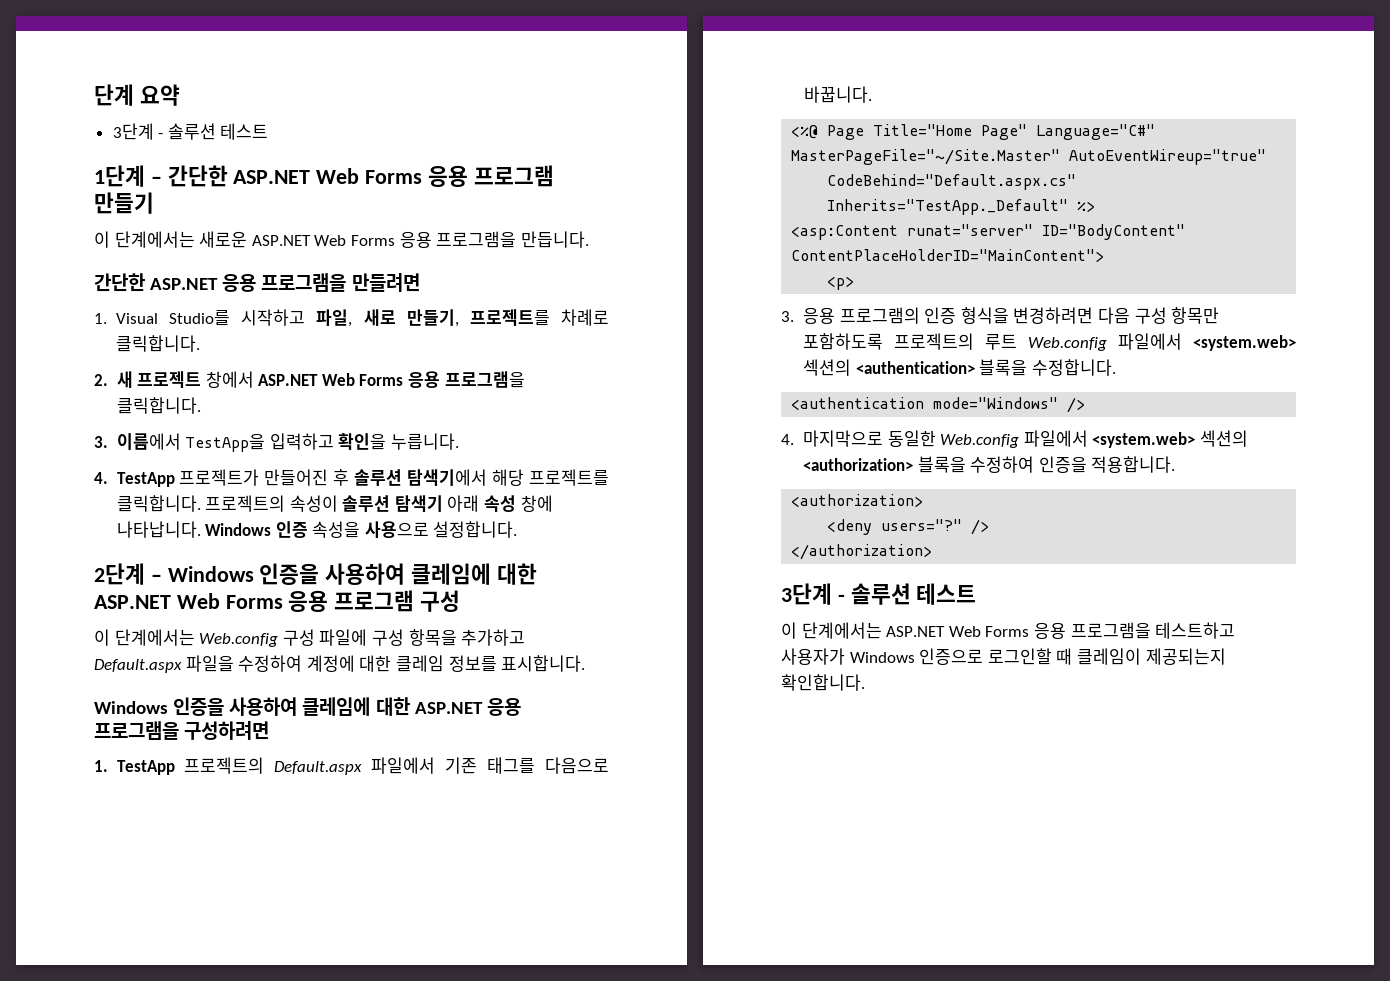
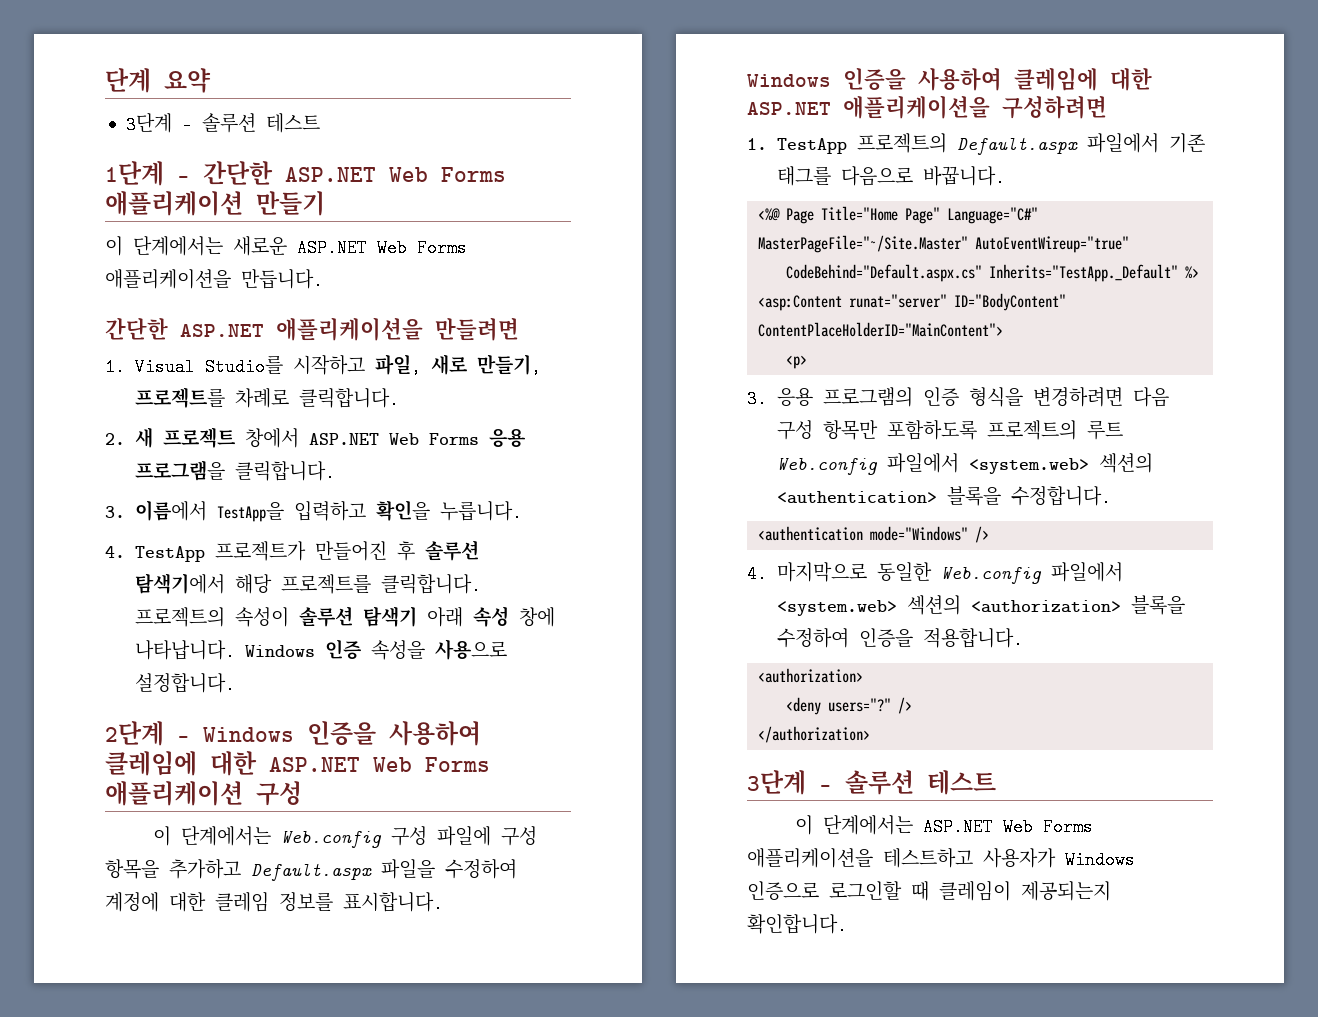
- 1단계 – 간단한 ASP.NET Web Forms 응용 프로그램 만들기
+ 1단계 – 간단한 ASP.NET Web Forms 애플리케이션 만들기
- 이 단계에서는 새로운 ASP.NET Web Forms 응용 프로그램을 만듭니다.
+ 이 단계에서는 새로운 ASP.NET Web Forms 애플리케이션을 만듭니다.
- 간단한 ASP.NET 응용 프로그램을 만들려면
+ 간단한 ASP.NET 애플리케이션을 만들려면
- 2단계 – Windows 인증을 사용하여 클레임에 대한 ASP.NET Web Forms 응용 프로그램 구성
+ 2단계 – Windows 인증을 사용하여 클레임에 대한 ASP.NET Web Forms 애플리케이션 구성
- Windows 인증을 사용하여 클레임에 대한 ASP.NET 응용 프로그램을 구성하려면
+ Windows 인증을 사용하여 클레임에 대한 ASP.NET 애플리케이션을 구성하려면
- 이 단계에서는 ASP.NET Web Forms 응용 프로그램을 테스트하고 사용자가 Windows 인증으로 로그인할 때 클레임이 제공되는지 확인합니다.
+ 이 단계에서는 ASP.NET Web Forms 애플리케이션을 테스트하고 사용자가 Windows 인증으로 로그인할 때 클레임이 제공되는지 확인합니다.

